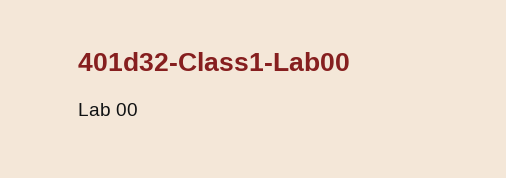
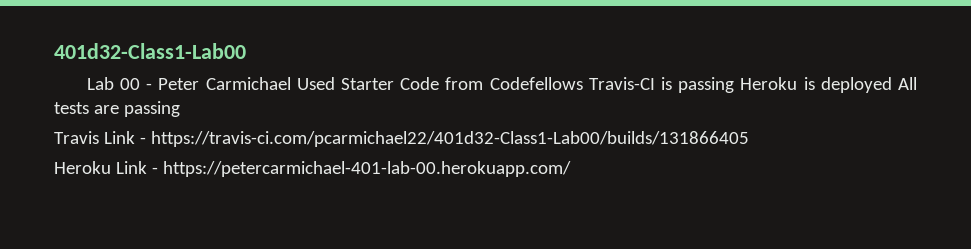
- Lab 00
+ Lab 00 - Peter Carmichael Used Starter Code from Codefellows Travis-CI is passing Heroku is deployed All tests are passing
+ Travis Link - https://travis-ci.com/pcarmichael22/401d32-Class1-Lab00/builds/131866405
+ Heroku Link - https://petercarmichael-401-lab-00.herokuapp.com/

